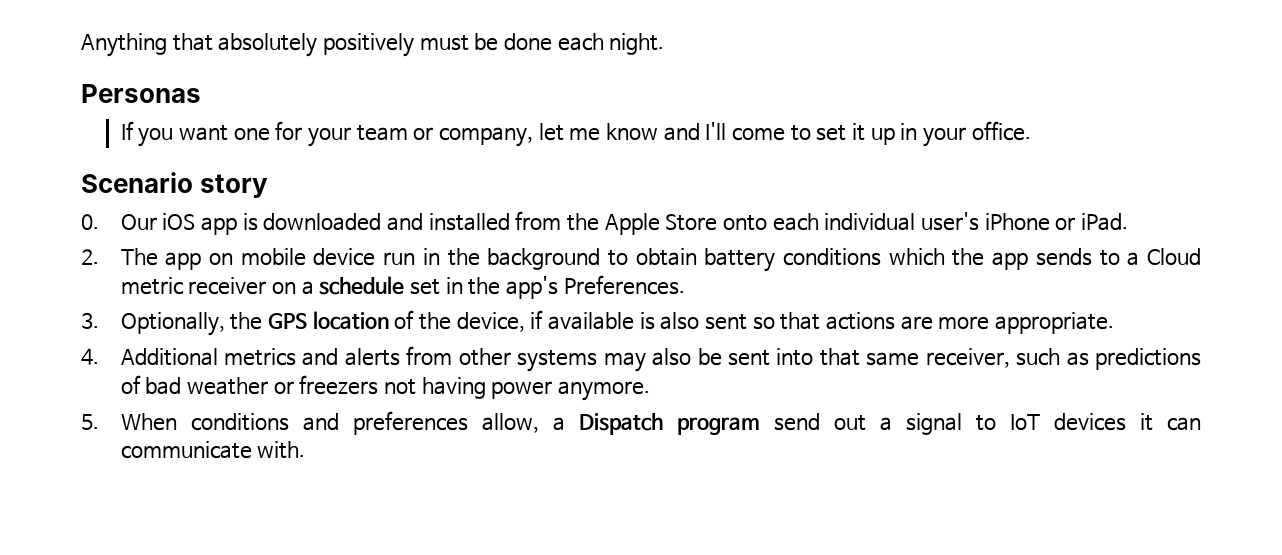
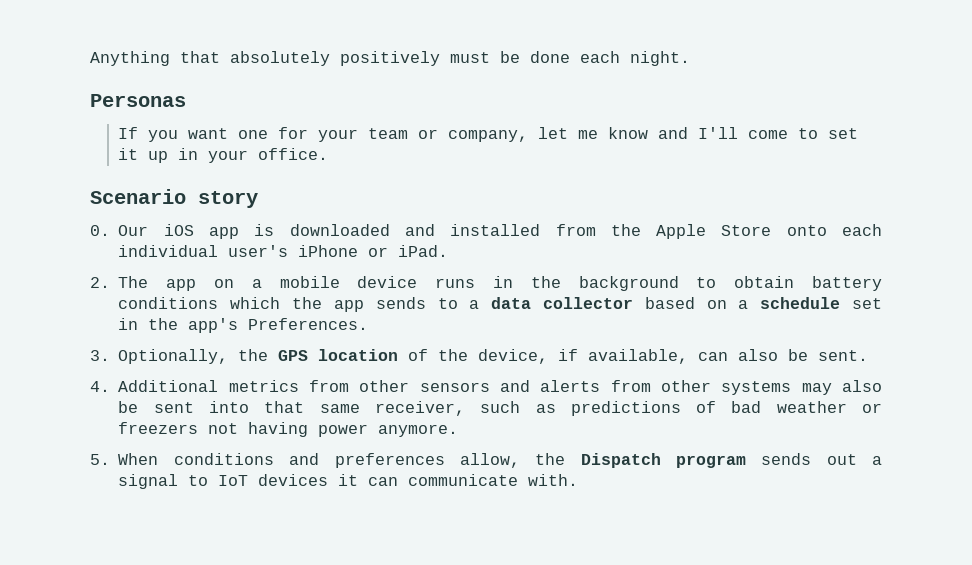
- 2. The app on mobile device run in the background to obtain battery conditions which the app sends to a Cloud metric receiver on a schedule set in the app's Preferences.
+ 2. The app on a mobile device runs in the background to obtain battery conditions which the app sends to a data collector based on a schedule set in the app's Preferences.
- 3. Optionally, the GPS location of the device, if available is also sent so that actions are more appropriate.
+ 3. Optionally, the GPS location of the device, if available, can also be sent.
- 4. Additional metrics and alerts from other systems may also be sent into that same receiver, such as predictions of bad weather or freezers not having power anymore.
+ 4. Additional metrics from other sensors and alerts from other systems may also be sent into that same receiver, such as predictions of bad weather or freezers not having power anymore.
- 5. When conditions and preferences allow, a Dispatch program send out a signal to IoT devices it can communicate with.
+ 5. When conditions and preferences allow, the Dispatch program sends out a signal to IoT devices it can communicate with.

